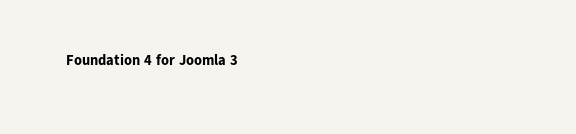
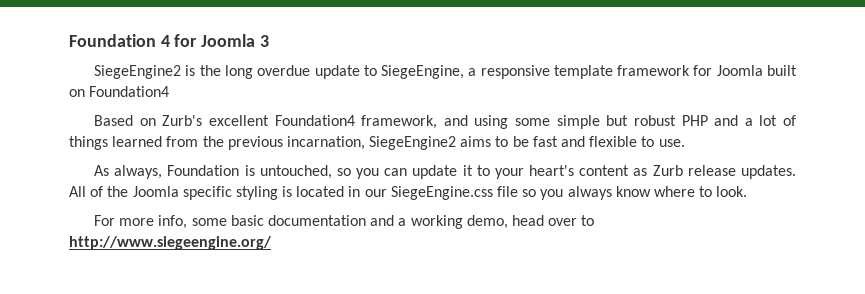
+ SiegeEngine2 is the long overdue update to SiegeEngine, a responsive template framework for Joomla built on Foundation4
+ Based on Zurb's excellent Foundation4 framework, and using some simple but robust PHP and a lot of things learned from the previous incarnation, SiegeEngine2 aims to be fast and flexible to use.
+ As always, Foundation is untouched, so you can update it to your heart's content as Zurb release updates. All of the Joomla specific styling is located in our SiegeEngine.css file so you always know where to look.
+ For more info, some basic documentation and a working demo, head over to http://www.siegeengine.org/

